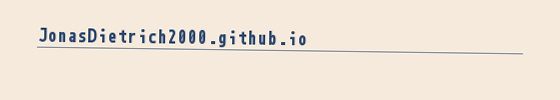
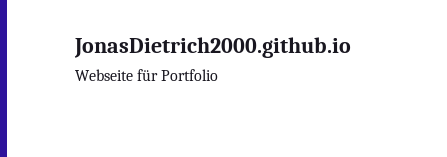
+ Webseite für Portfolio

